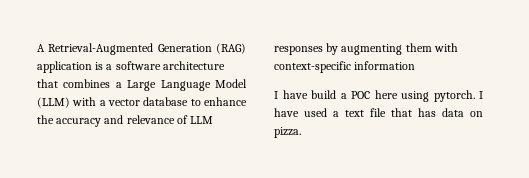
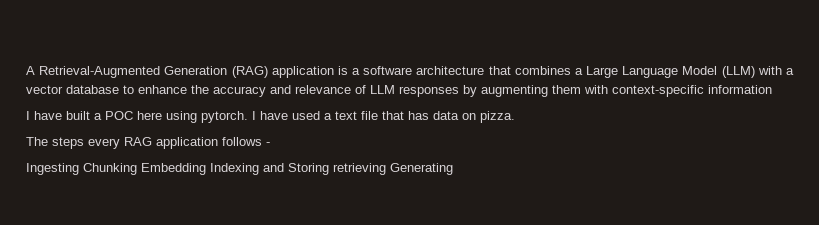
- I have build a POC here using pytorch.
+ I have built a POC here using pytorch.
+ The steps every RAG application follows -
+ Ingesting Chunking Embedding Indexing and Storing retrieving Generating

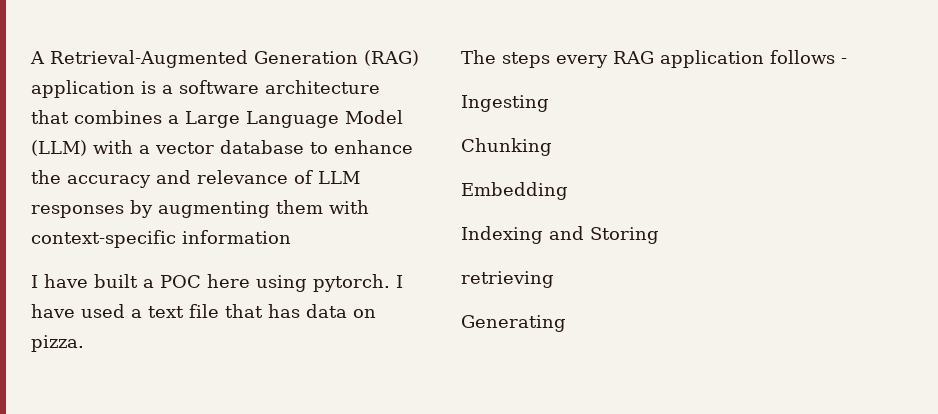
- Ingesting Chunking Embedding Indexing and Storing retrieving Generating
+ Ingesting
+ Chunking
+ Embedding
+ Indexing and Storing
+ retrieving
+ Generating

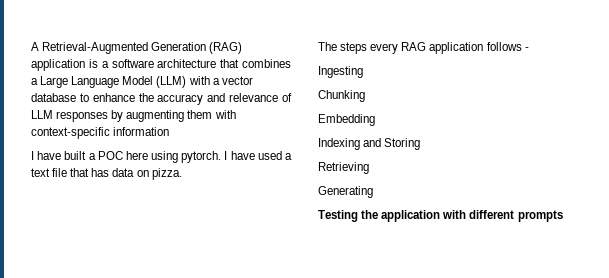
- retrieving
+ Retrieving
+ Testing the application with different prompts

